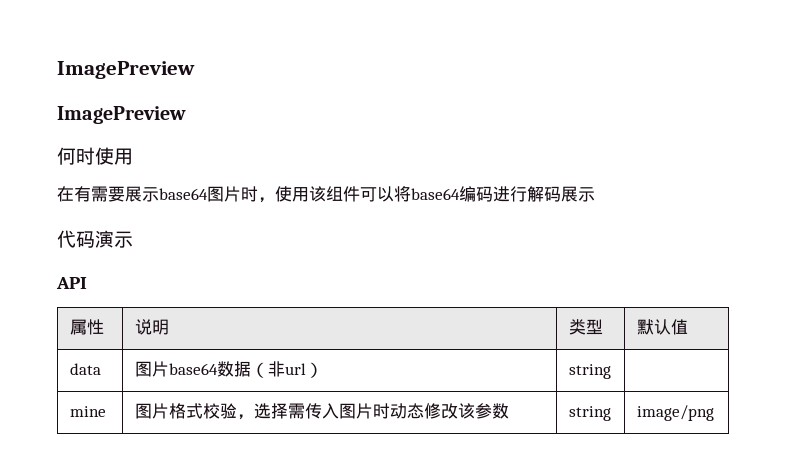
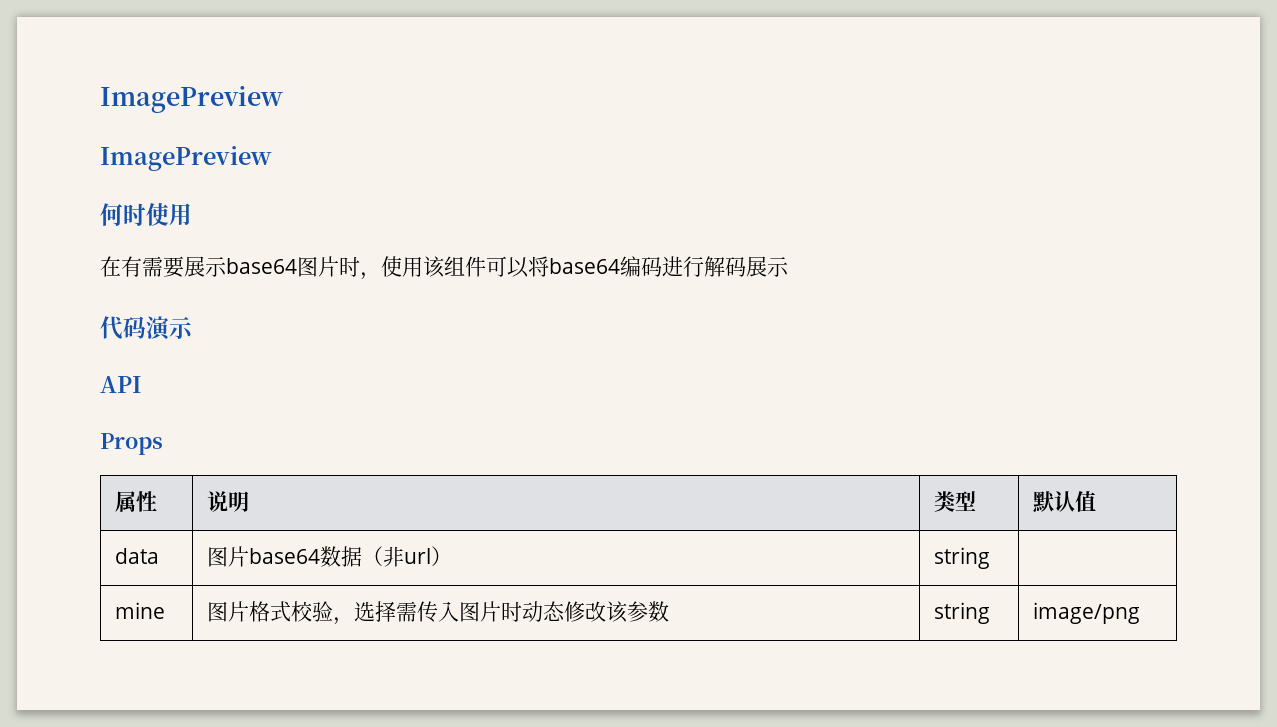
+ Props

